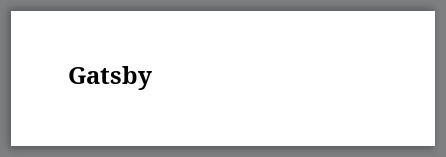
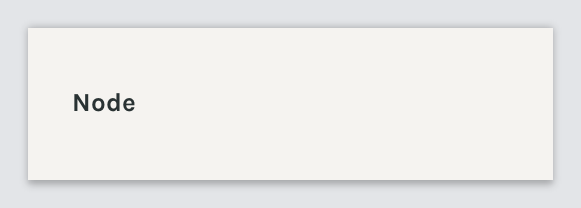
- Gatsby
+ Node

